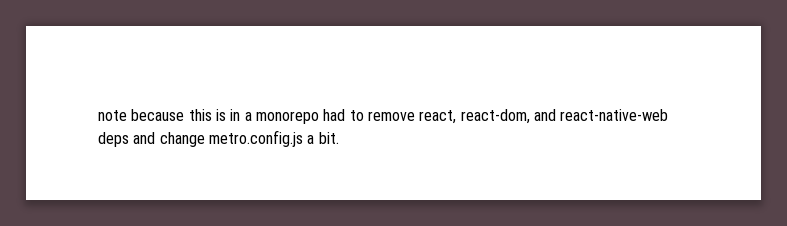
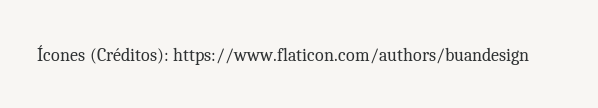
- note because this is in a monorepo had to remove react, react-dom, and react-native-web deps and change metro.config.js a bit.
+ Ícones (Créditos): https://www.flaticon.com/authors/buandesign

